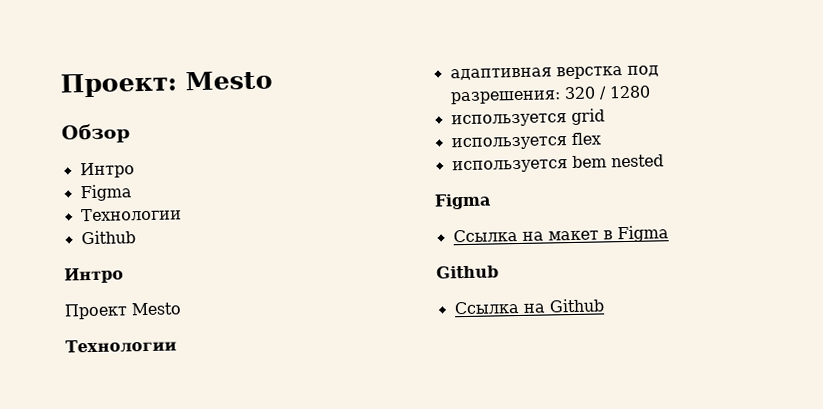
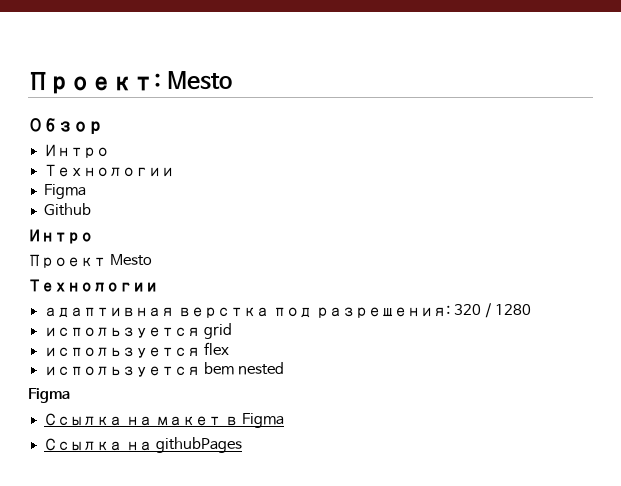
  Обзор
  Интро
+ Технологии
  Figma
- Технологии
  Ссылка на макет в Figma
- Github
- Ссылка на Github
+ Ссылка на githubPages

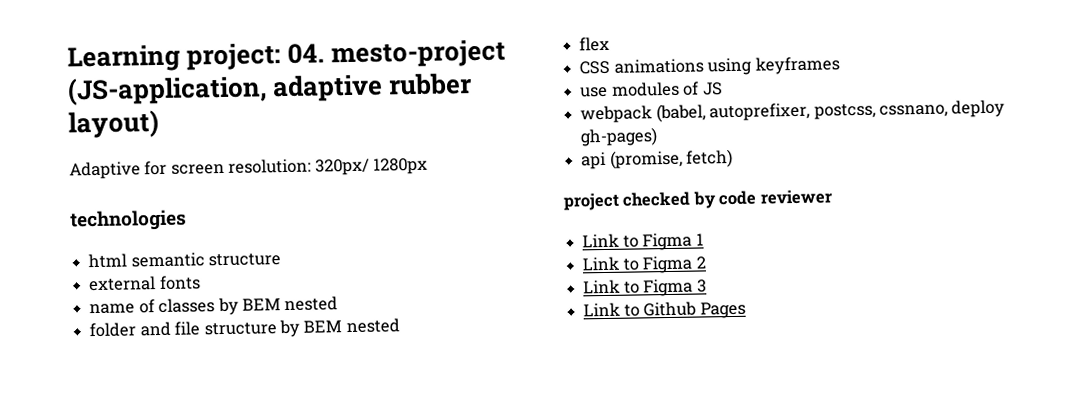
- Проект: Mesto
- Обзор
- Интро
- Технологии
- Figma
- Github
- Интро
- Проект Mesto
- Технологии
- адаптивная верстка под разрешения: 320 / 1280
- используется grid
- используется flex
- используется bem nested
- Figma
- Ссылка на макет в Figma
- Ссылка на githubPages
+ Learning project: 04. mesto-project (JS-application, adaptive rubber layout)
+ Adaptive for screen resolution: 320px/ 1280px
+ technologies
+ html semantic structure
+ external fonts
+ name of classes by BEM nested
+ folder and file structure by BEM nested
+ flex
+ CSS animations using keyframes
+ use modules of JS
+ webpack (babel, autoprefixer, postcss, cssnano, deploy gh-pages)
+ api (promise, fetch)
+ project checked by code reviewer
+ Link to Figma 1
+ Link to Figma 2
+ Link to Figma 3
+ Link to Github Pages

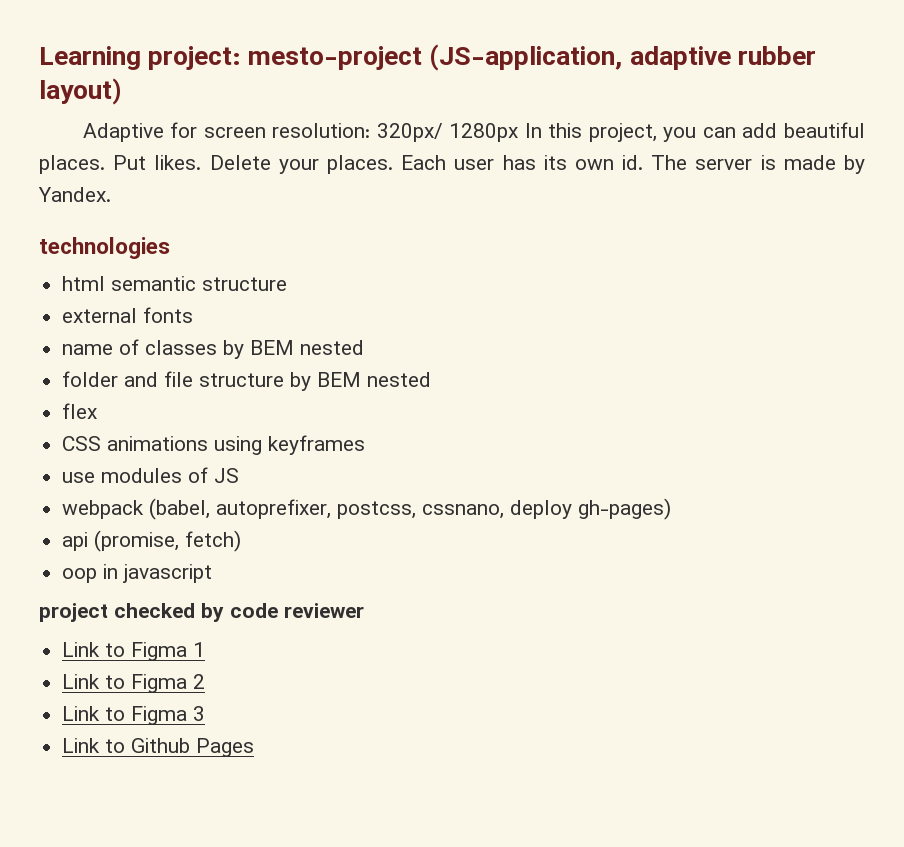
- Learning project: 04. mesto-project (JS-application, adaptive rubber layout)
+ Learning project: mesto-project (JS-application, adaptive rubber layout)
- Adaptive for screen resolution: 320px/ 1280px
+ Adaptive for screen resolution: 320px/ 1280px In this project, you can add beautiful places. Put likes. Delete your places. Each user has its own id. The server is made by Yandex.
+ oop in javascript

